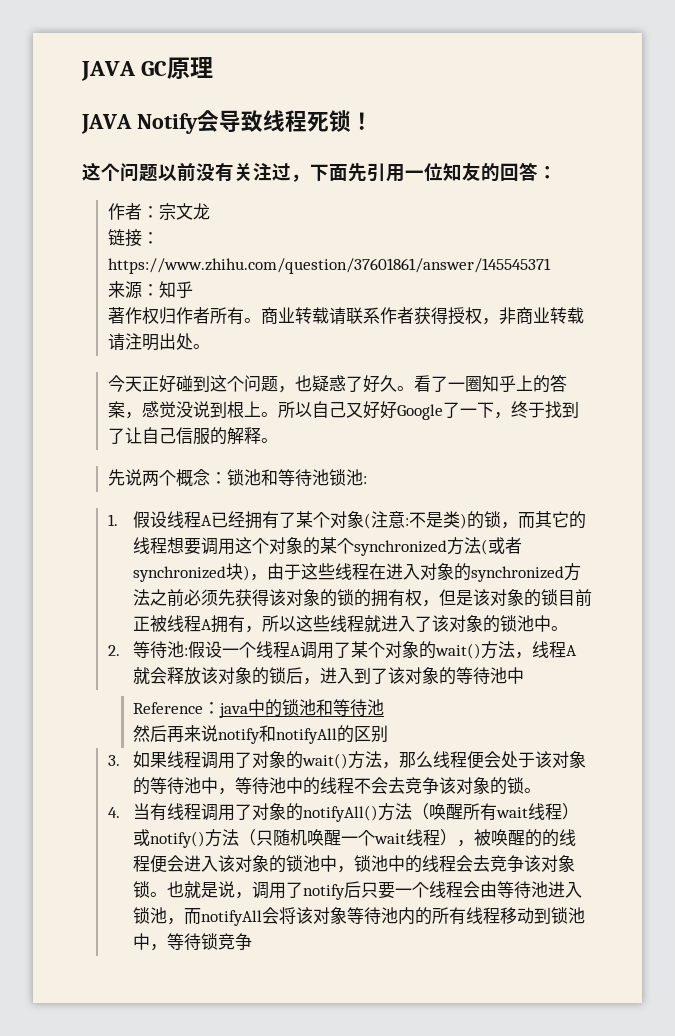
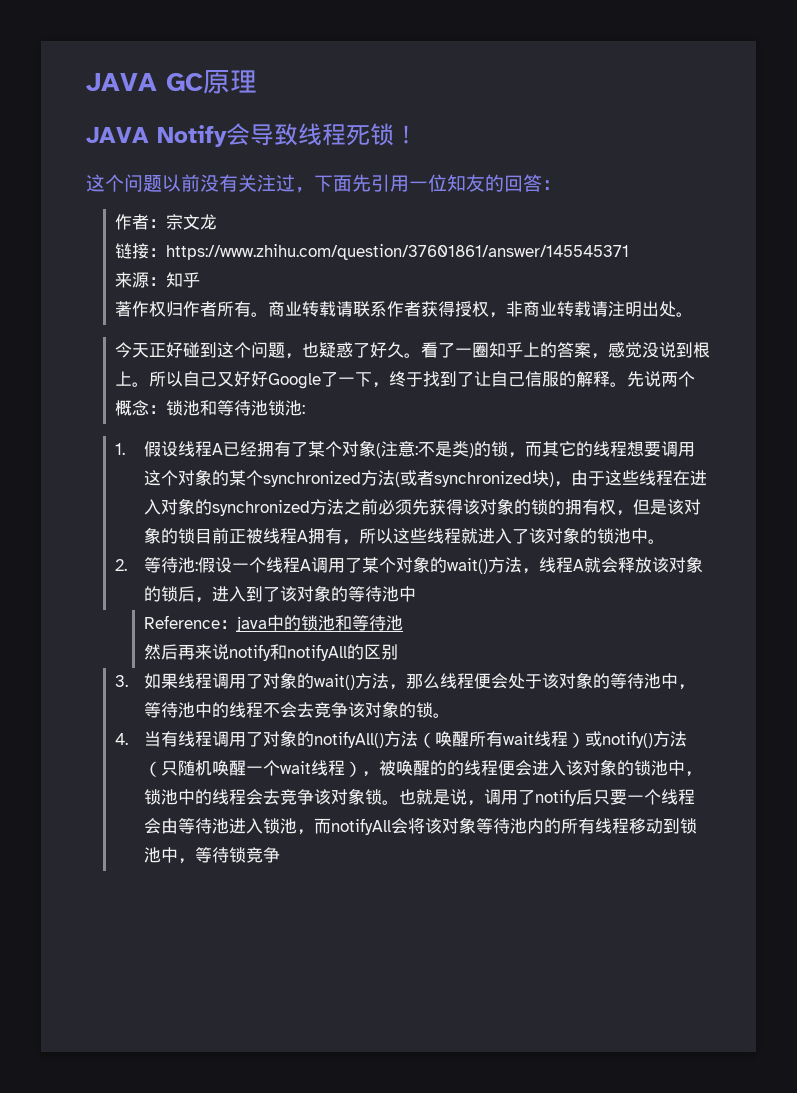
- 所以自己又好好Google了一下，终于找到了让自己信服的解释。
- 先说两个概念：锁池和等待池锁池:
+ 所以自己又好好Google了一下，终于找到了让自己信服的解释。先说两个概念：锁池和等待池锁池:

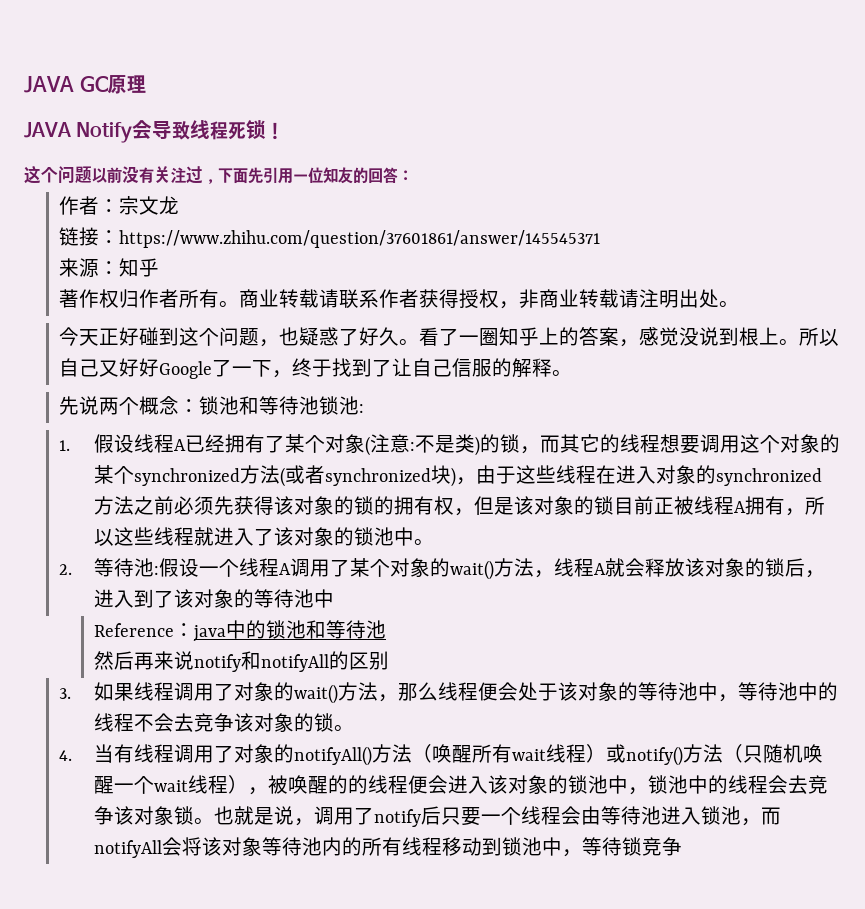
- 所以自己又好好Google了一下，终于找到了让自己信服的解释。先说两个概念：锁池和等待池锁池:
+ 所以自己又好好Google了一下，终于找到了让自己信服的解释。
+ 先说两个概念：锁池和等待池锁池:

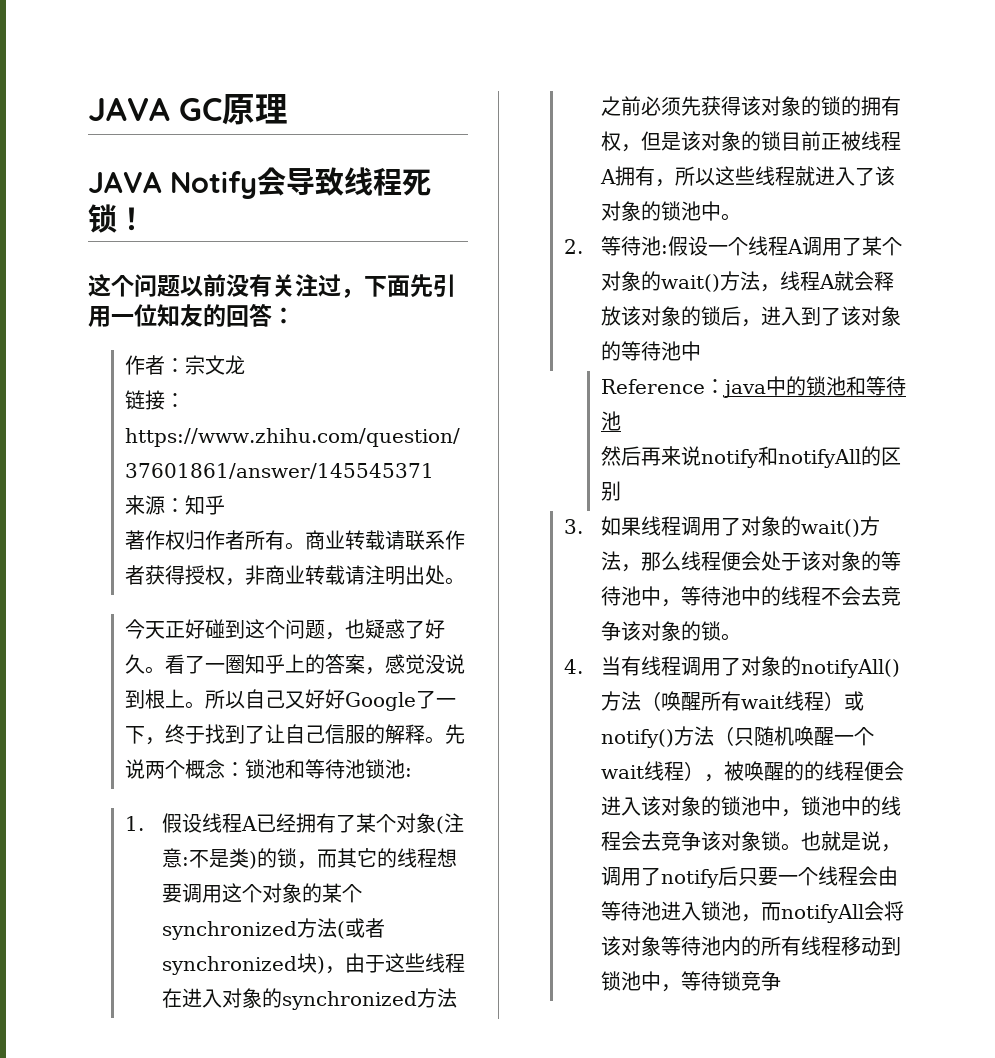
- 所以自己又好好Google了一下，终于找到了让自己信服的解释。
- 先说两个概念：锁池和等待池锁池:
+ 所以自己又好好Google了一下，终于找到了让自己信服的解释。先说两个概念：锁池和等待池锁池:

